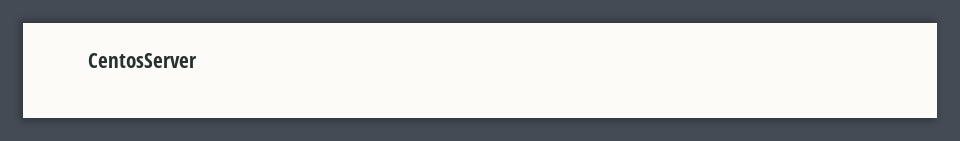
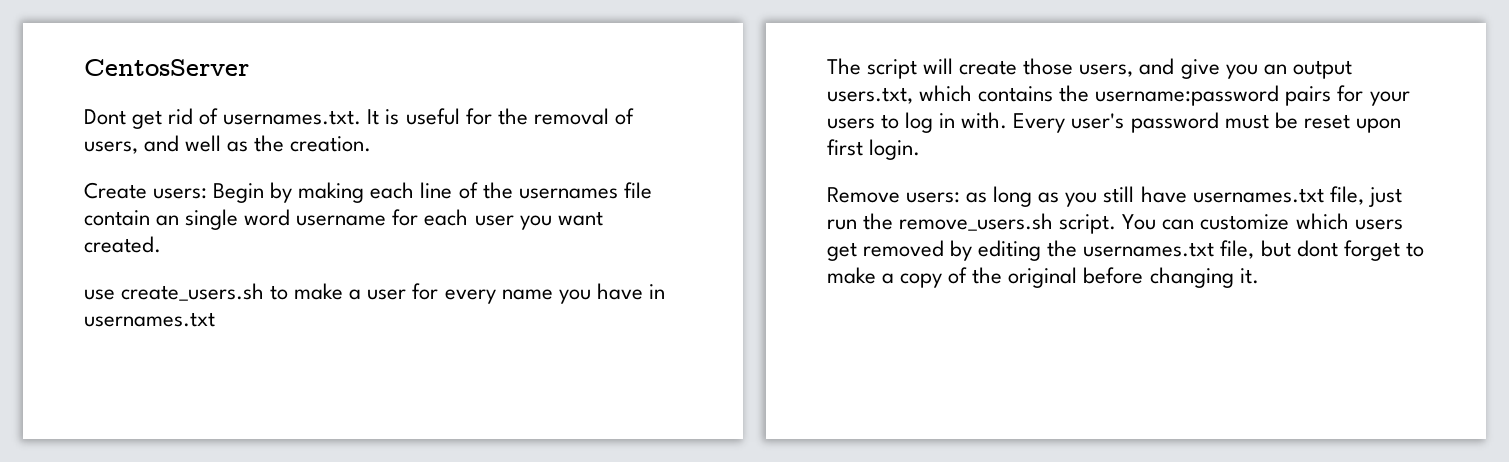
+ Dont get rid of usernames.txt. It is useful for the removal of users, and well as the creation.
+ Create users: Begin by making each line of the usernames file contain an single word username for each user you want created.
+ use create_users.sh to make a user for every name you have in usernames.txt
+ The script will create those users, and give you an output users.txt, which contains the username:password pairs for your users to log in with. Every user's password must be reset upon first login.
+ Remove users: as long as you still have usernames.txt file, just run the remove_users.sh script. You can customize which users get removed by editing the usernames.txt file, but dont forget to make a copy of the original before changing it.

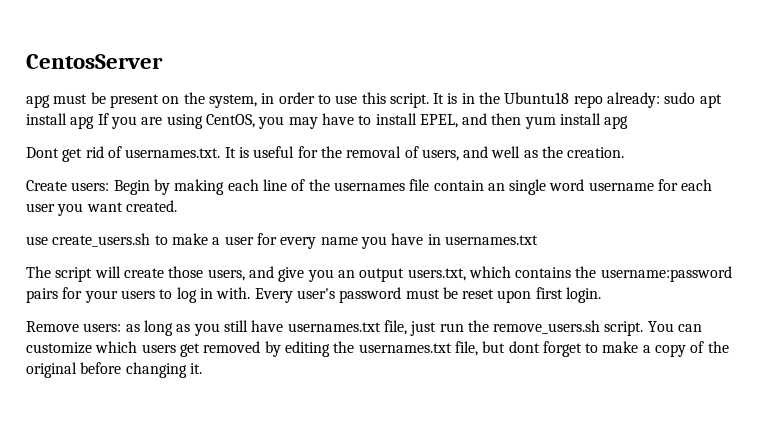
+ apg must be present on the system, in order to use this script. It is in the Ubuntu18 repo already: sudo apt install apg If you are using CentOS, you may have to install EPEL, and then yum install apg

